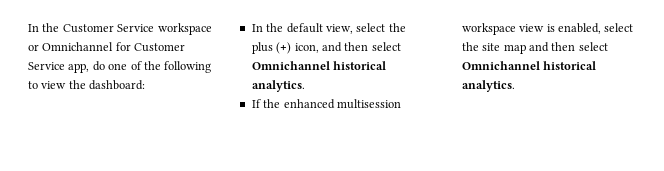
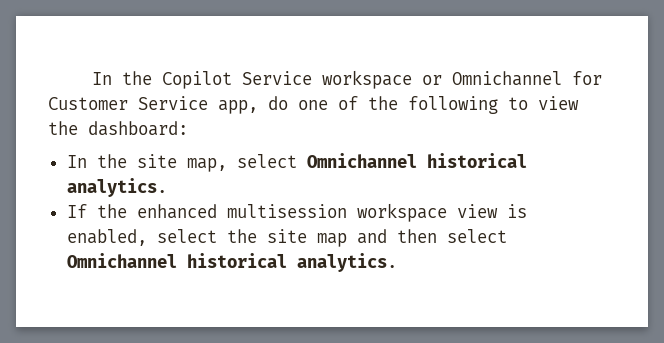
- In the Customer Service workspace or Omnichannel for Customer Service app, do one of the following to view the dashboard:
+ In the Copilot Service workspace or Omnichannel for Customer Service app, do one of the following to view the dashboard:
- In the default view, select the plus (+) icon, and then select Omnichannel historical analytics.
+ In the site map, select Omnichannel historical analytics.

